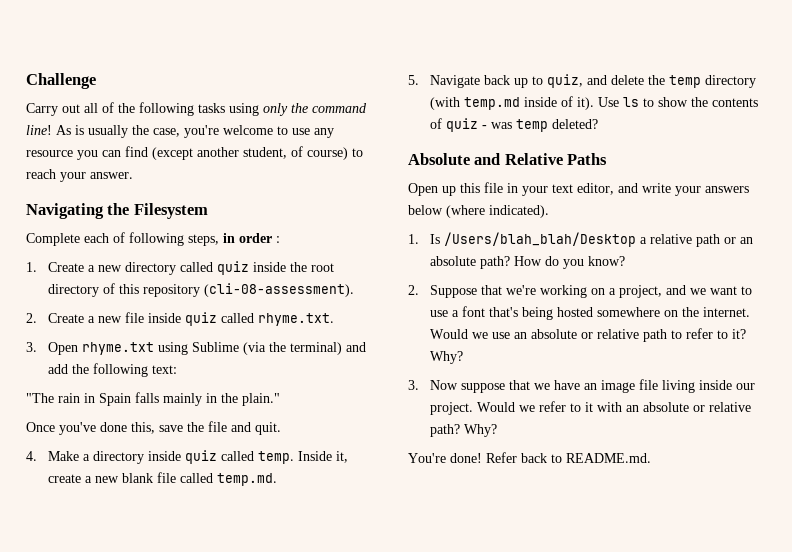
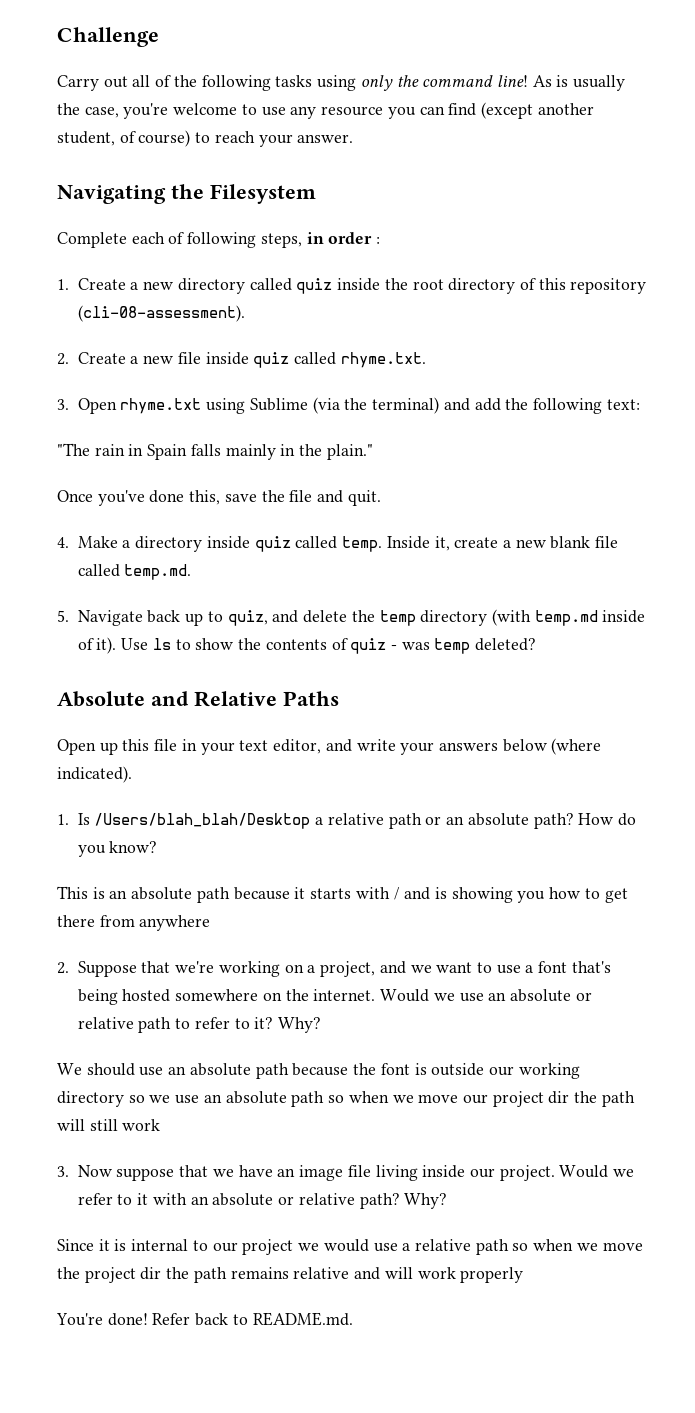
+ This is an absolute path because it starts with / and is showing you how to get there from anywhere
+ We should use an absolute path because the font is outside our working directory so we use an absolute path so when we move our project dir the path will still work
+ Since it is internal to our project we would use a relative path so when we move the project dir the path remains relative and will work properly

